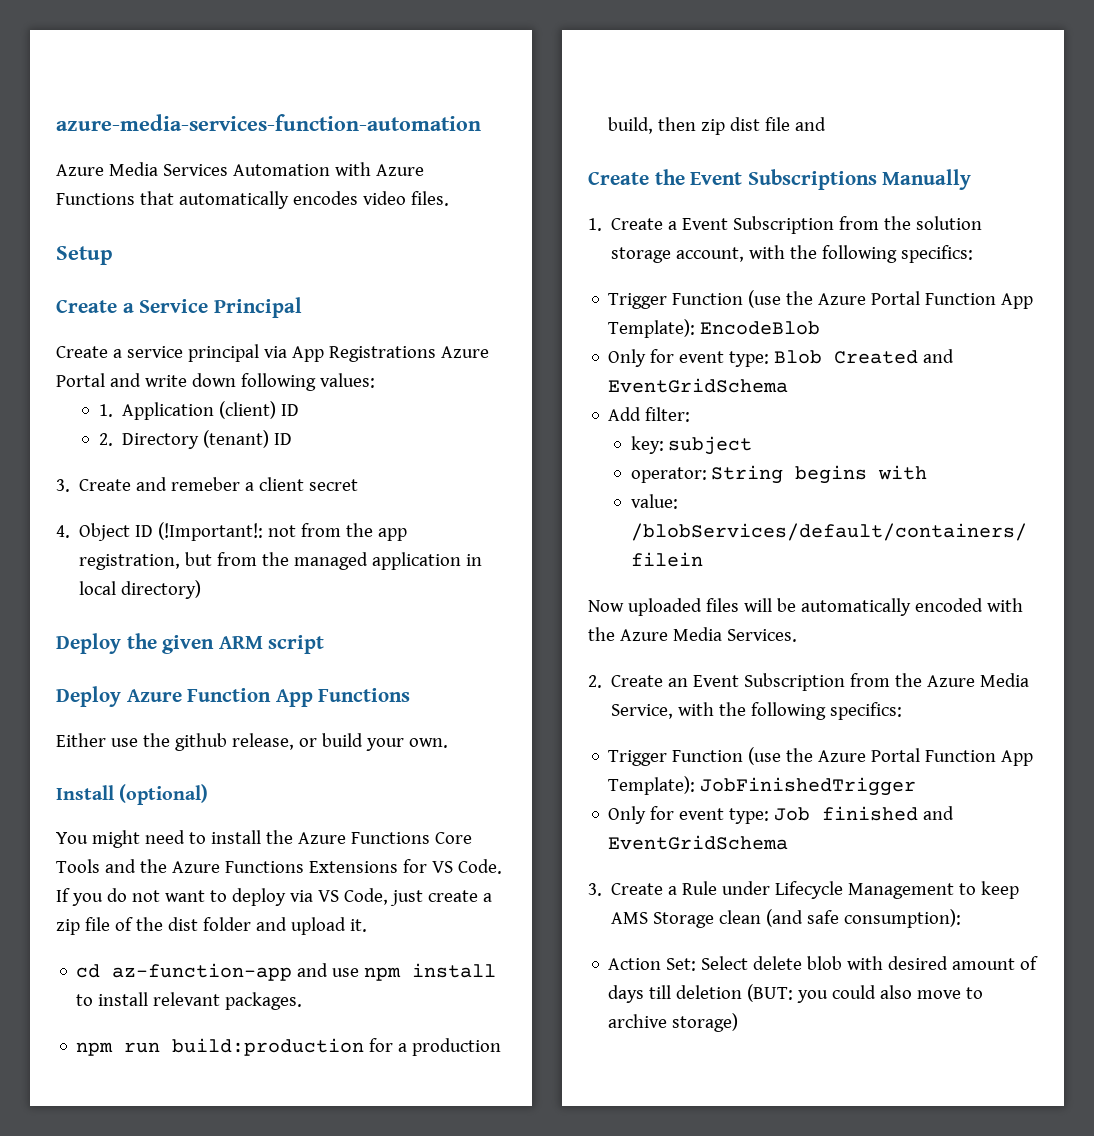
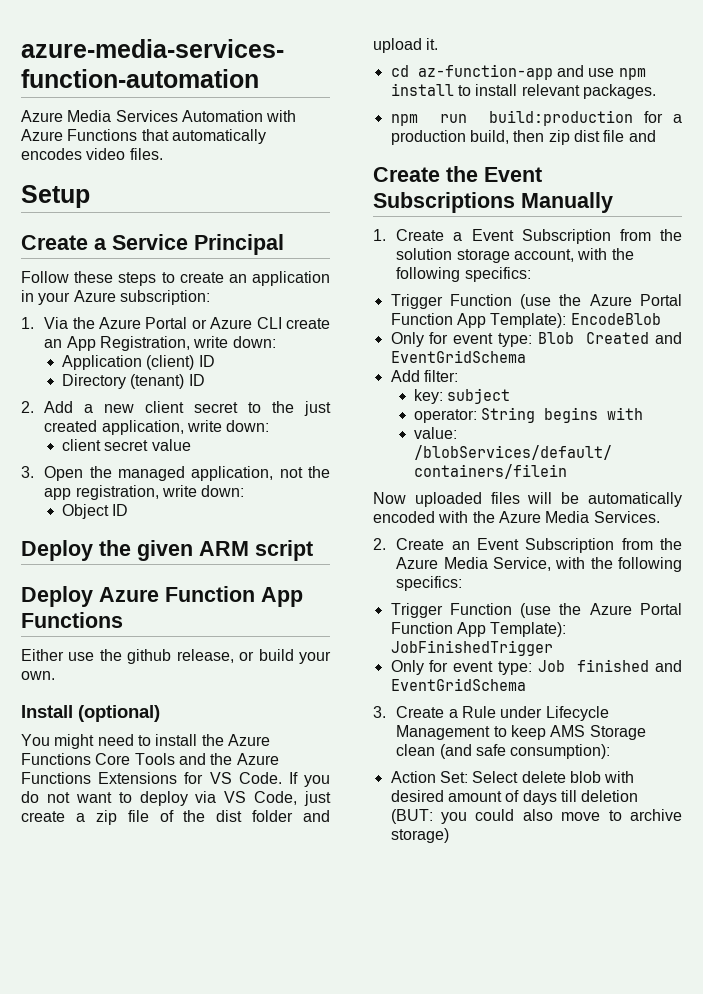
- Create a service principal via App Registrations Azure Portal and write down following values:
- 1. Application (client) ID
+ Follow these steps to create an application in your Azure subscription:
+ 1. Via the Azure Portal or Azure CLI create an App Registration, write down:
+ Application (client) ID
- 2. Directory (tenant) ID
+ Directory (tenant) ID
- 3. Create and remeber a client secret
- 4. Object ID (!Important!: not from the app registration, but from the managed application in local directory)
+ 2. Add a new client secret to the just created application, write down:
+ client secret value
+ 3. Open the managed application, not the app registration, write down:
+ Object ID

